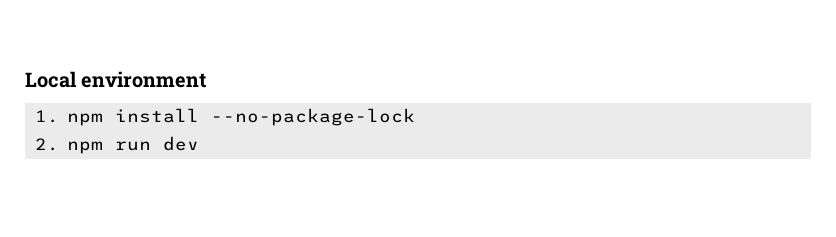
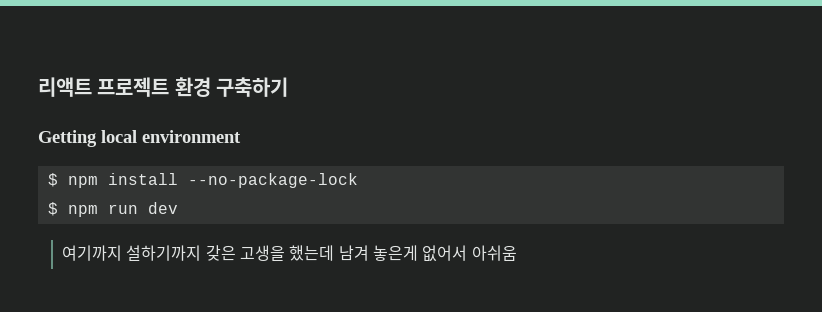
- Local environment
+ 리액트 프로젝트 환경 구축하기
+ Getting local environment
- 1. npm install --no-package-lock
+ $ npm install --no-package-lock
- 2. npm run dev
+ $ npm run dev
+ 여기까지 설하기까지 갖은 고생을 했는데 남겨 놓은게 없어서 아쉬움

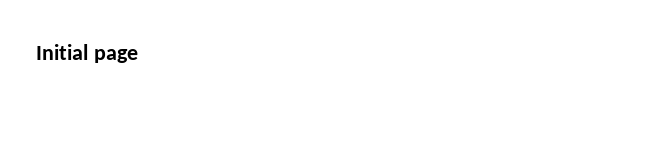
- 리액트 프로젝트 환경 구축하기
- Getting local environment
- $ npm install --no-package-lock
- $ npm run dev
- 여기까지 설하기까지 갖은 고생을 했는데 남겨 놓은게 없어서 아쉬움
+ Initial page

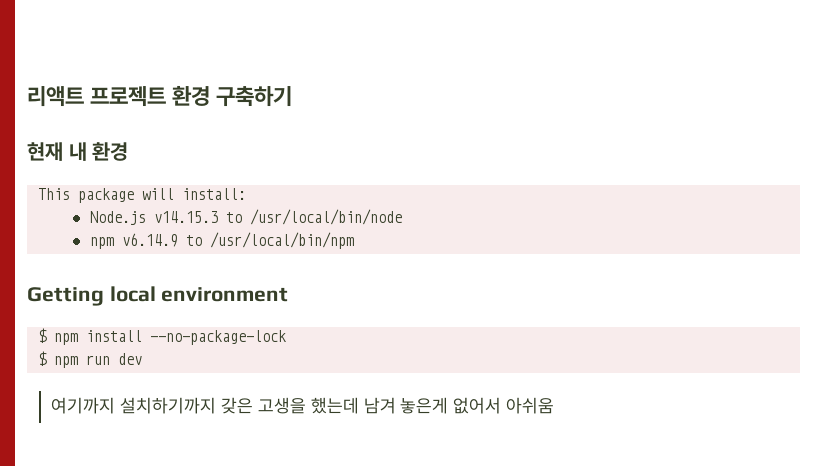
- Initial page
+ 리액트 프로젝트 환경 구축하기
+ 현재 내 환경
+ This package will install:
+ Node.js v14.15.3 to /usr/local/bin/node
+ npm v6.14.9 to /usr/local/bin/npm
+ Getting local environment
+ $ npm install --no-package-lock
+ $ npm run dev
+ 여기까지 설치하기까지 갖은 고생을 했는데 남겨 놓은게 없어서 아쉬움

